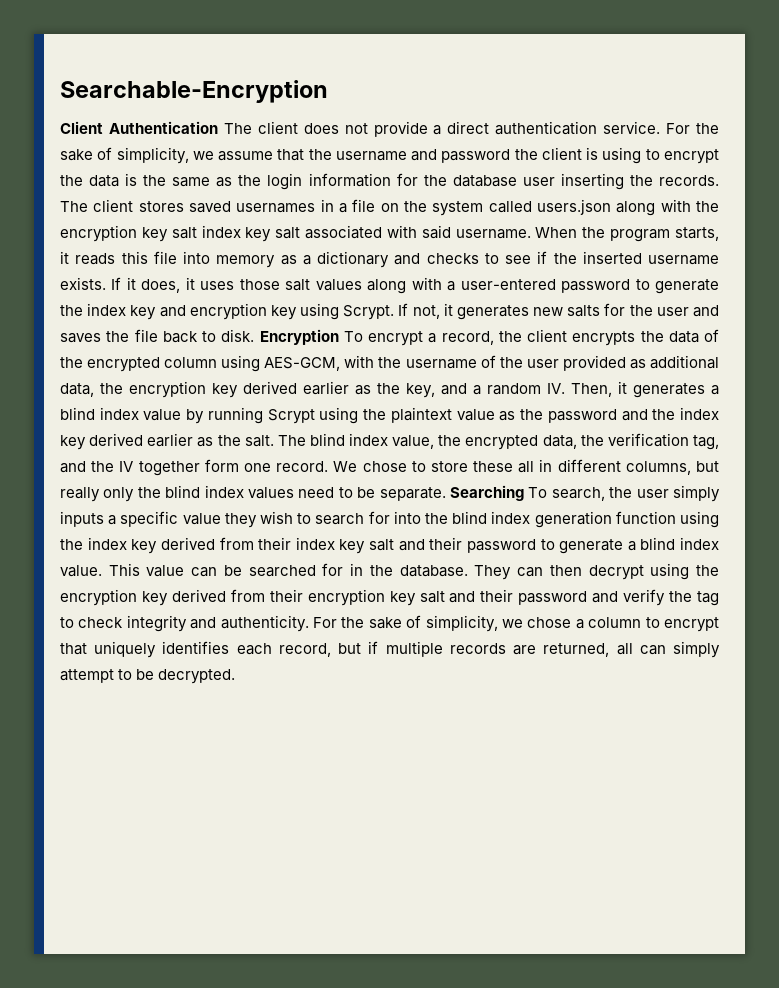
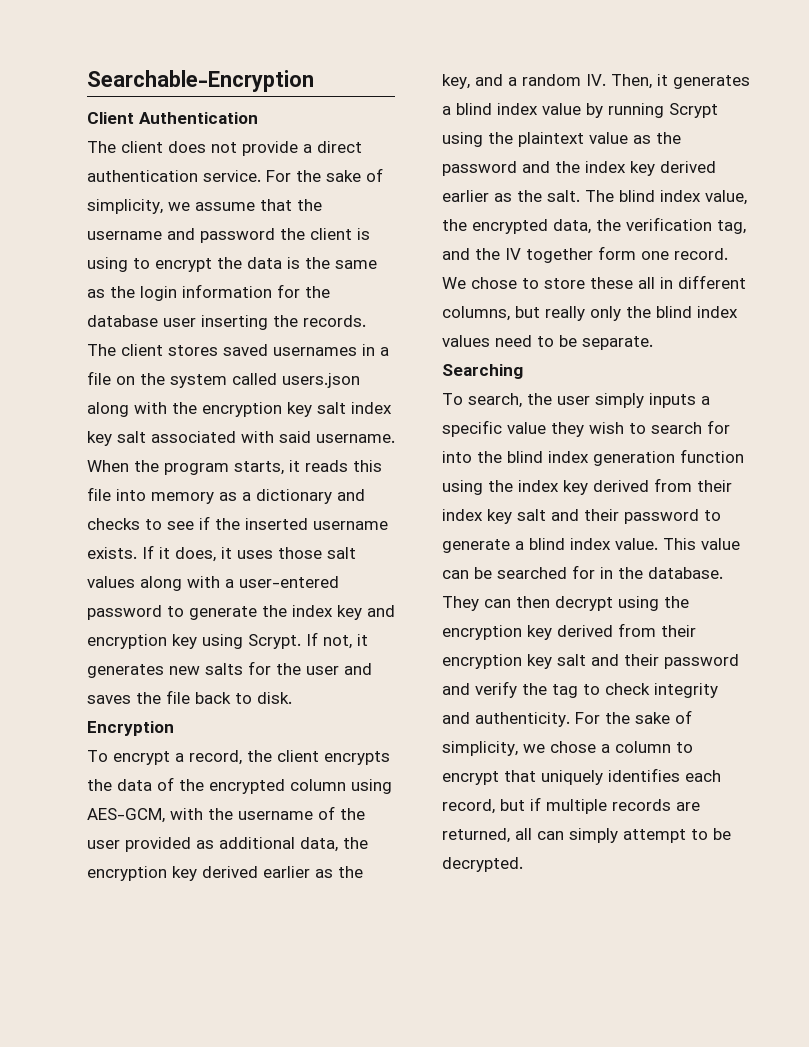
- Client Authentication The client does not provide a direct authentication service.
+ Client Authentication
+ The client does not provide a direct authentication service.
- If not, it generates new salts for the user and saves the file back to disk. Encryption To encrypt a record, the client encrypts the data of the encrypted column using AES-GCM, with the username of the user provided as additional data, the encryption key derived earlier as the key, and a random IV. Then, it generates a blind index value by running Scrypt using the plaintext value as the password and the index key derived earlier as the salt.
+ If not, it generates new salts for the user and saves the file back to disk.
+ Encryption
+ To encrypt a record, the client encrypts the data of the encrypted column using AES-GCM, with the username of the user provided as additional data, the encryption key derived earlier as the key, and a random IV. Then, it generates a blind index value by running Scrypt using the plaintext value as the password and the index key derived earlier as the salt.
- We chose to store these all in different columns, but really only the blind index values need to be separate. Searching To search, the user simply inputs a specific value they wish to search for into the blind index generation function using the index key derived from their index key salt and their password to generate a blind index value.
+ We chose to store these all in different columns, but really only the blind index values need to be separate.
+ Searching
+ To search, the user simply inputs a specific value they wish to search for into the blind index generation function using the index key derived from their index key salt and their password to generate a blind index value.

